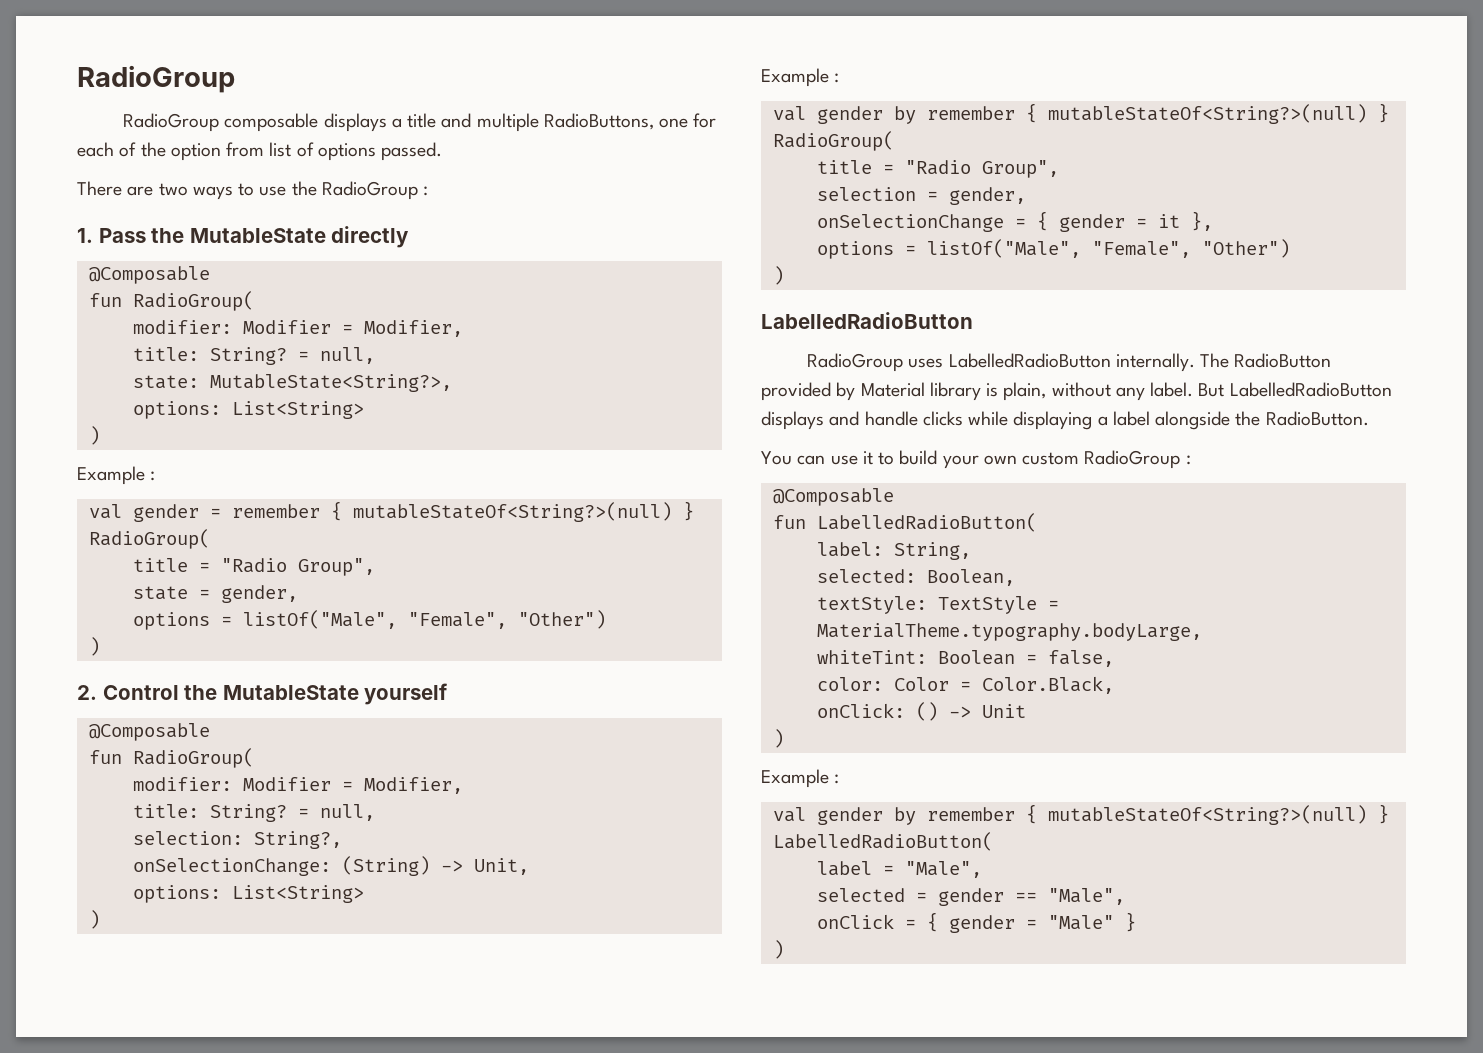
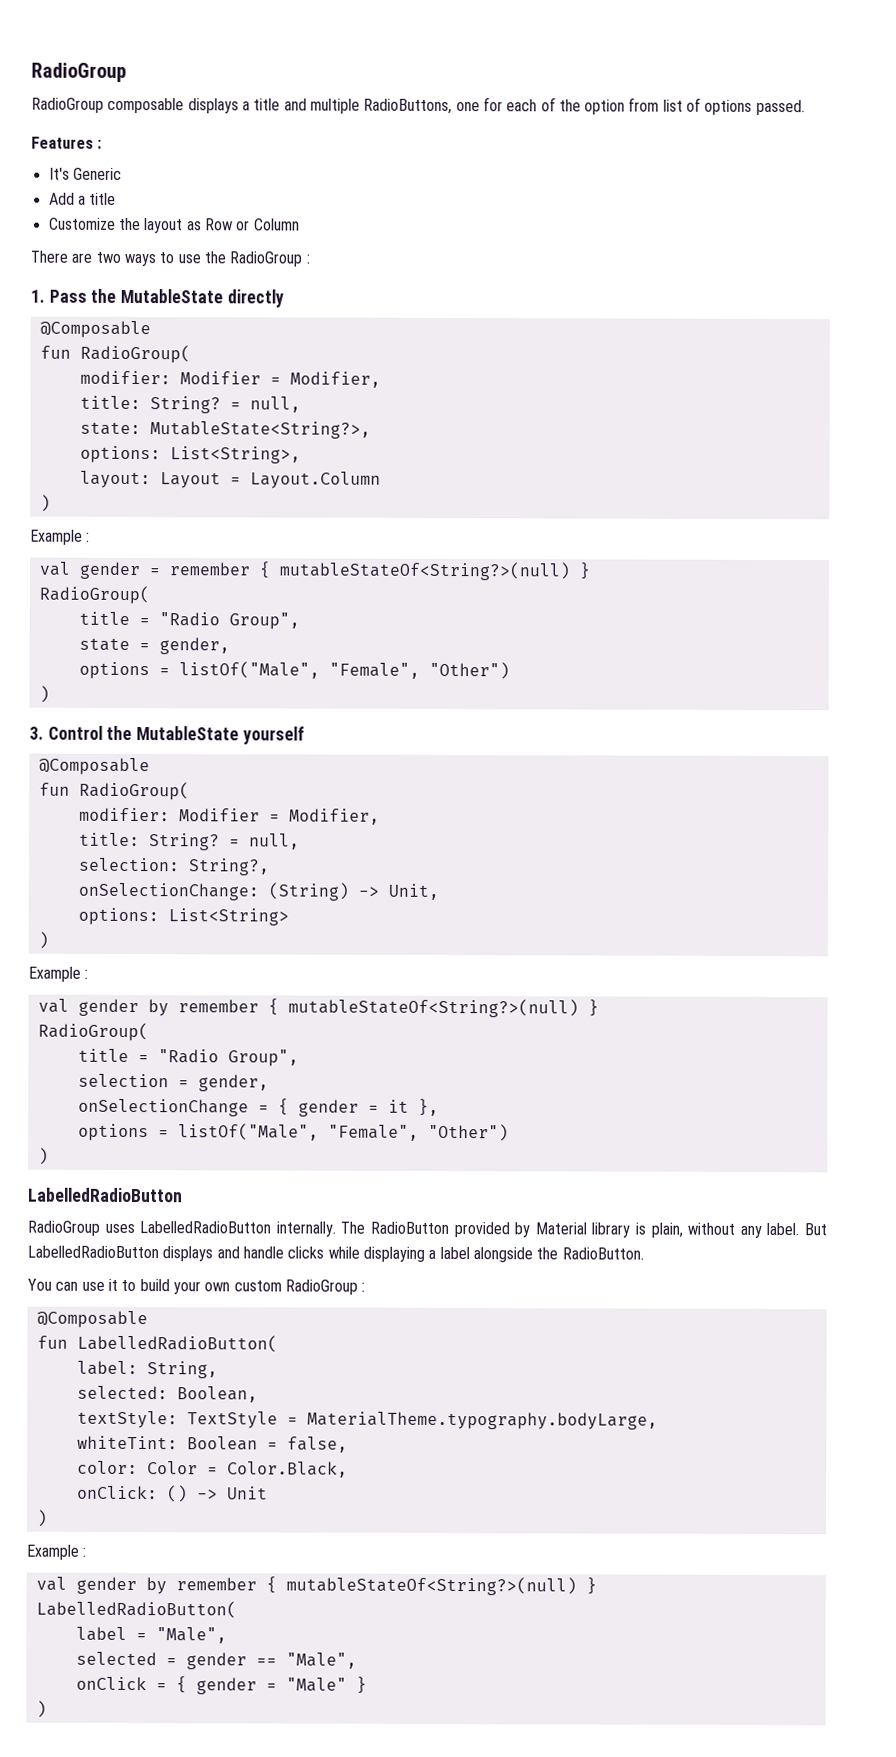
+ Features :
+ It's Generic
+ Add a title
+ Customize the layout as Row or Column
  state: MutableState<String?>,
- options: List<String>
+ options: List<String>,
+ layout: Layout = Layout.Column
- 2. Control the MutableState yourself
+ 3. Control the MutableState yourself

